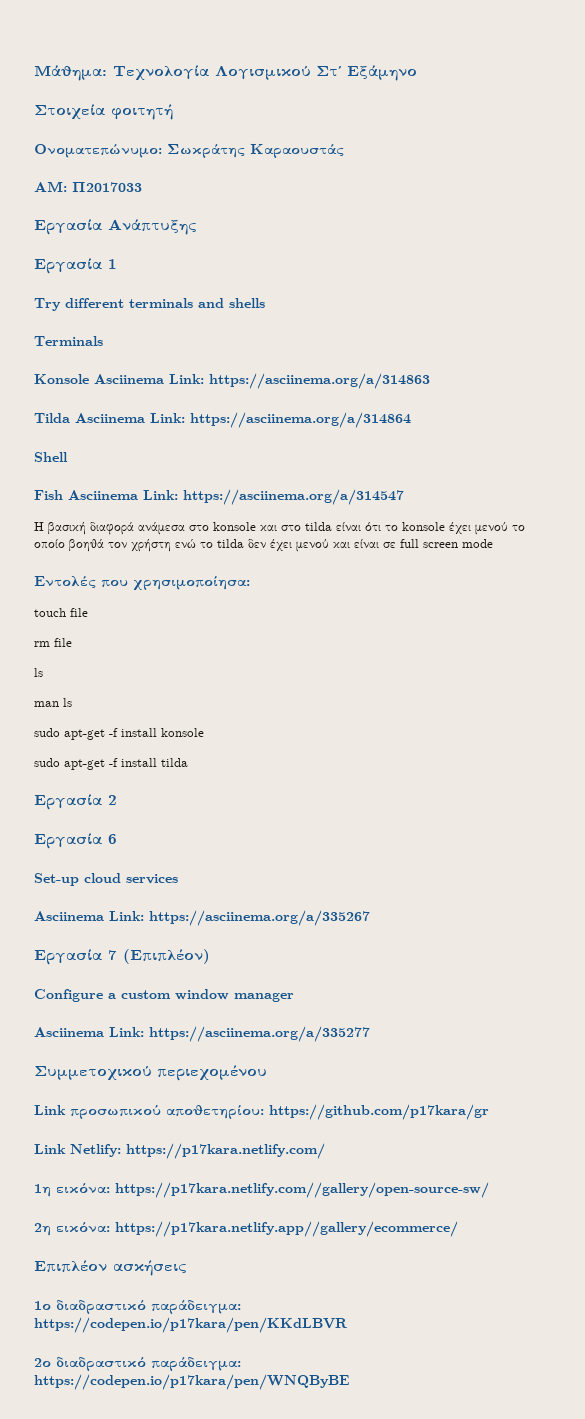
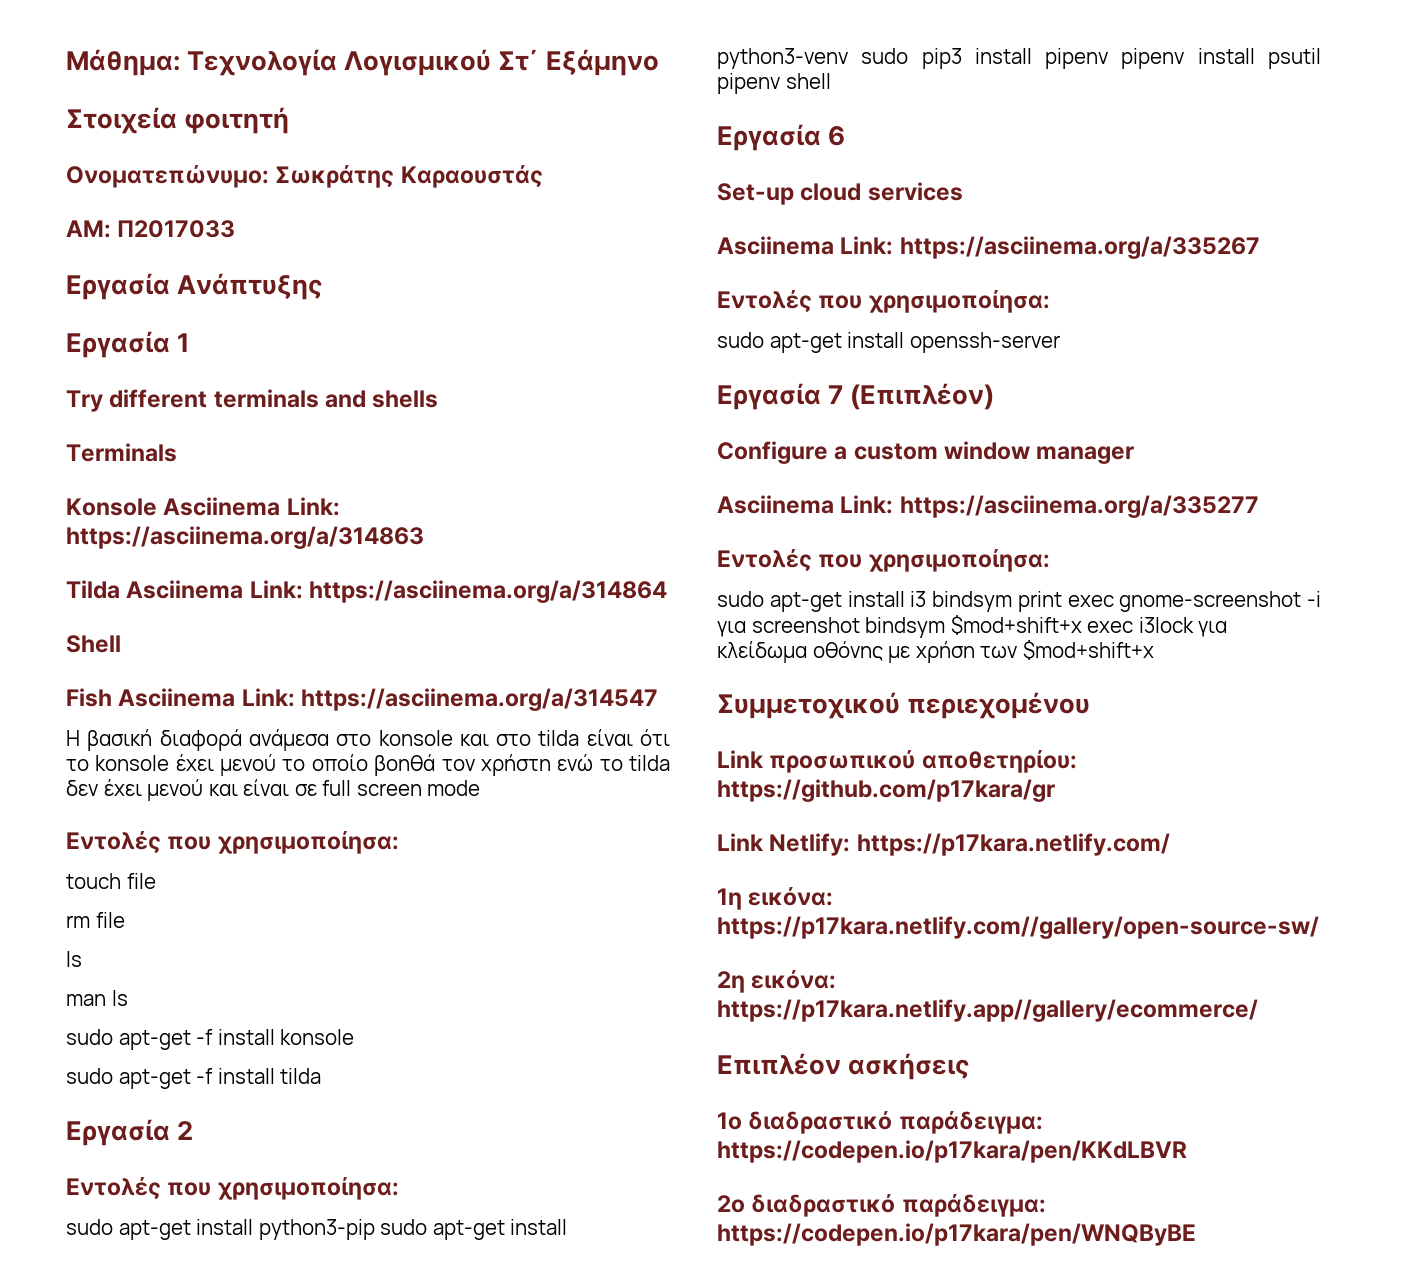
  Εργασία 2
+ Εντολές που χρησιμοποίησα:
+ sudo apt-get install python3-pip sudo apt-get install python3-venv sudo pip3 install pipenv pipenv install psutil pipenv shell
  Asciinema Link: https://asciinema.org/a/335267
+ Εντολές που χρησιμοποίησα:
+ sudo apt-get install openssh-server
  Asciinema Link: https://asciinema.org/a/335277
+ Εντολές που χρησιμοποίησα:
+ sudo apt-get install i3 bindsym print exec gnome-screenshot -i για screenshot bindsym $mod+shift+x exec i3lock για κλείδωμα οθόνης με χρήση των $mod+shift+x

